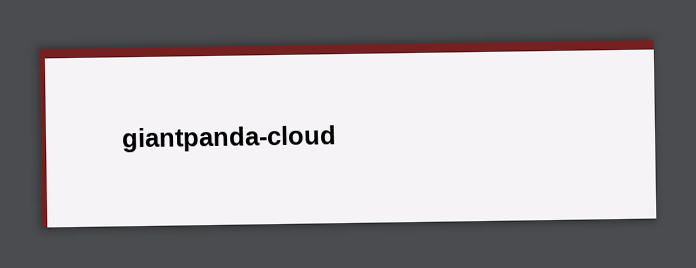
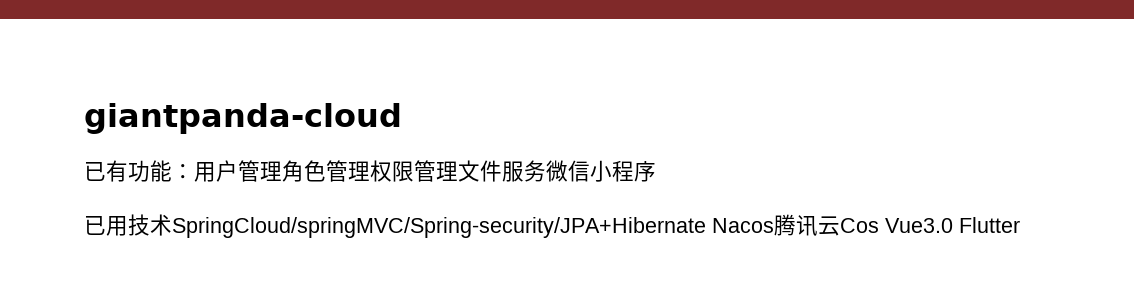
+ 已有功能：用户管理角色管理权限管理文件服务微信小程序
+ 已用技术SpringCloud/springMVC/Spring-security/JPA+Hibernate Nacos腾讯云Cos Vue3.0 Flutter

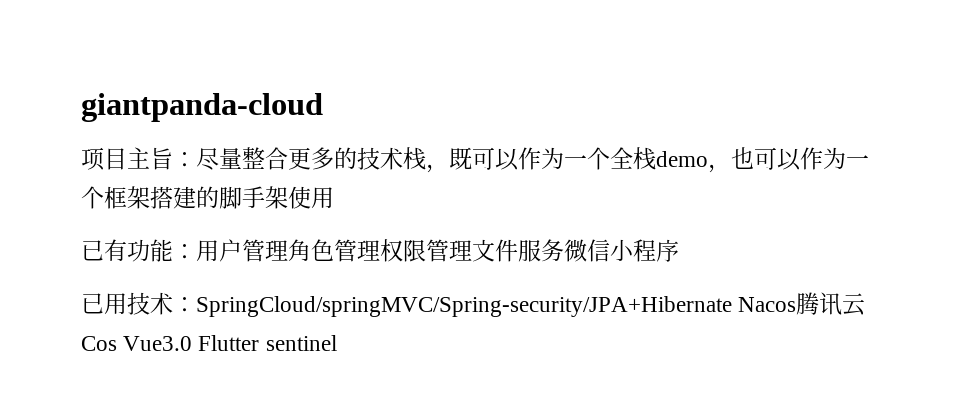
+ 项目主旨：尽量整合更多的技术栈，既可以作为一个全栈demo，也可以作为一个框架搭建的脚手架使用
- 已用技术SpringCloud/springMVC/Spring-security/JPA+Hibernate Nacos腾讯云Cos Vue3.0 Flutter
+ 已用技术：SpringCloud/springMVC/Spring-security/JPA+Hibernate Nacos腾讯云Cos Vue3.0 Flutter sentinel

